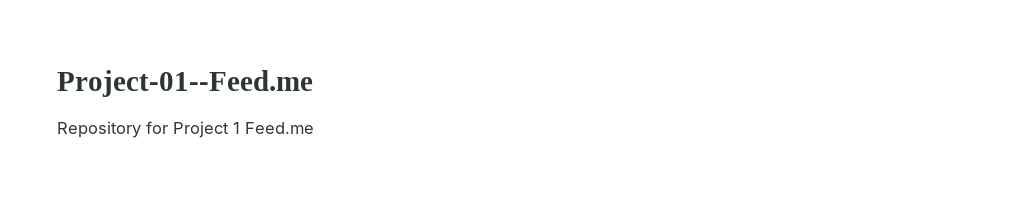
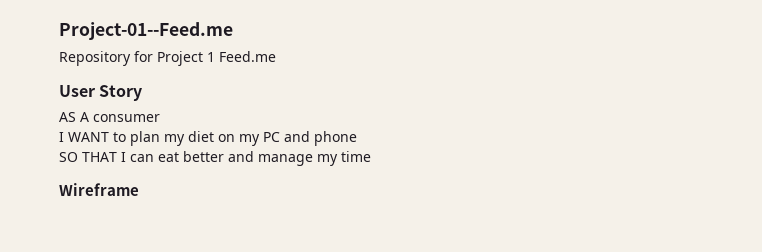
+ User Story
+ AS A consumer
+ I WANT to plan my diet on my PC and phone
+ SO THAT I can eat better and manage my time
+ Wireframe

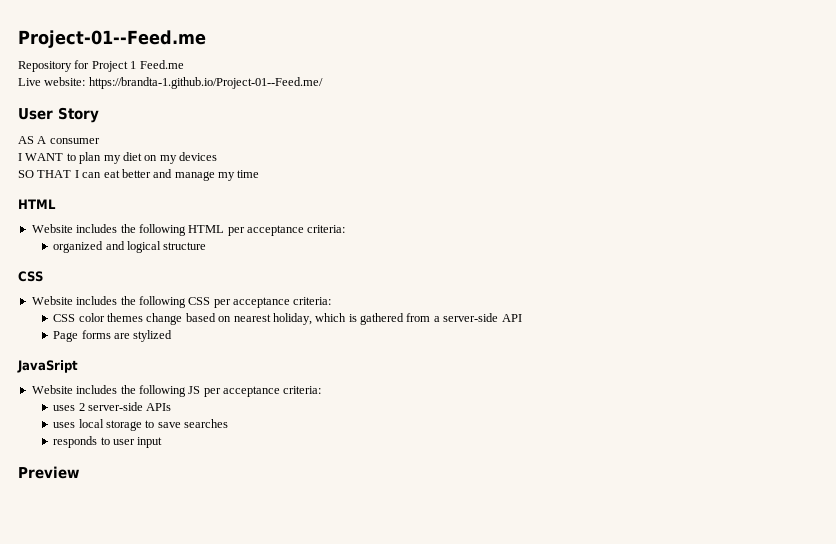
+ Live website: https://brandta-1.github.io/Project-01--Feed.me/
- I WANT to plan my diet on my PC and phone
+ I WANT to plan my diet on my devices
  SO THAT I can eat better and manage my time
- Wireframe
+ HTML
+ Website includes the following HTML per acceptance criteria:
+ organized and logical structure
+ CSS
+ Website includes the following CSS per acceptance criteria:
+ CSS color themes change based on nearest holiday, which is gathered from a server-side API
+ Page forms are stylized
+ JavaSript
+ Website includes the following JS per acceptance criteria:
+ uses 2 server-side APIs
+ uses local storage to save searches
+ responds to user input
+ Preview

